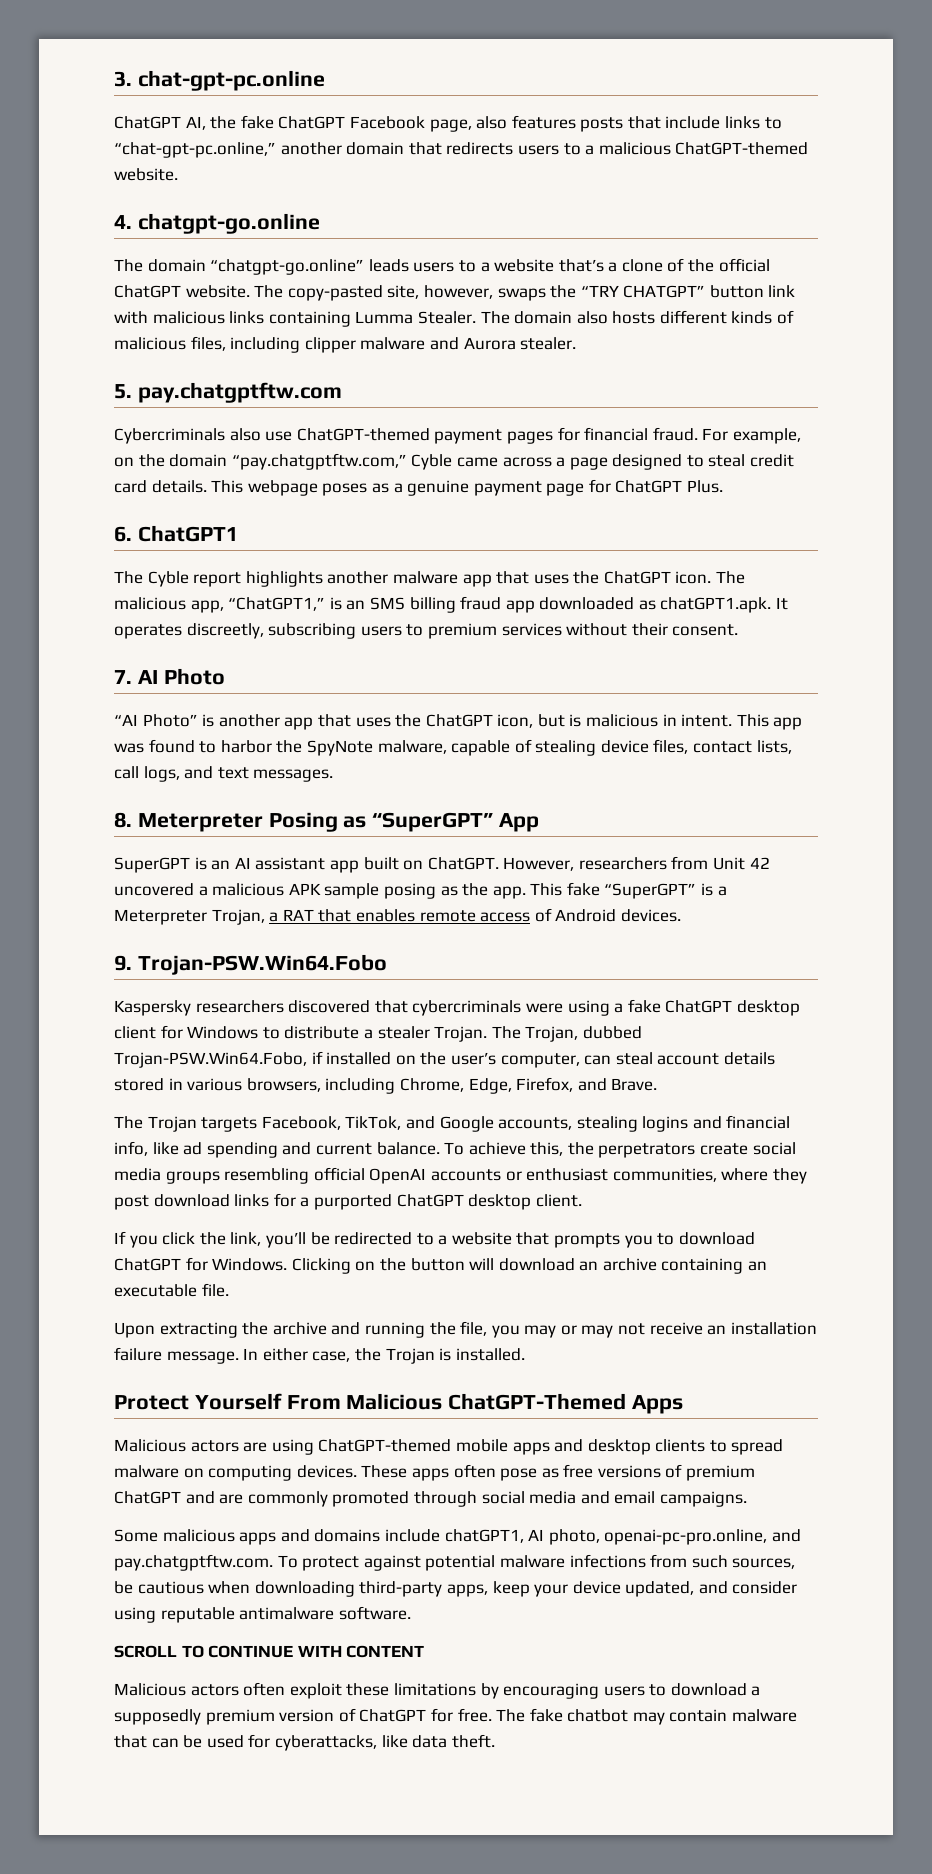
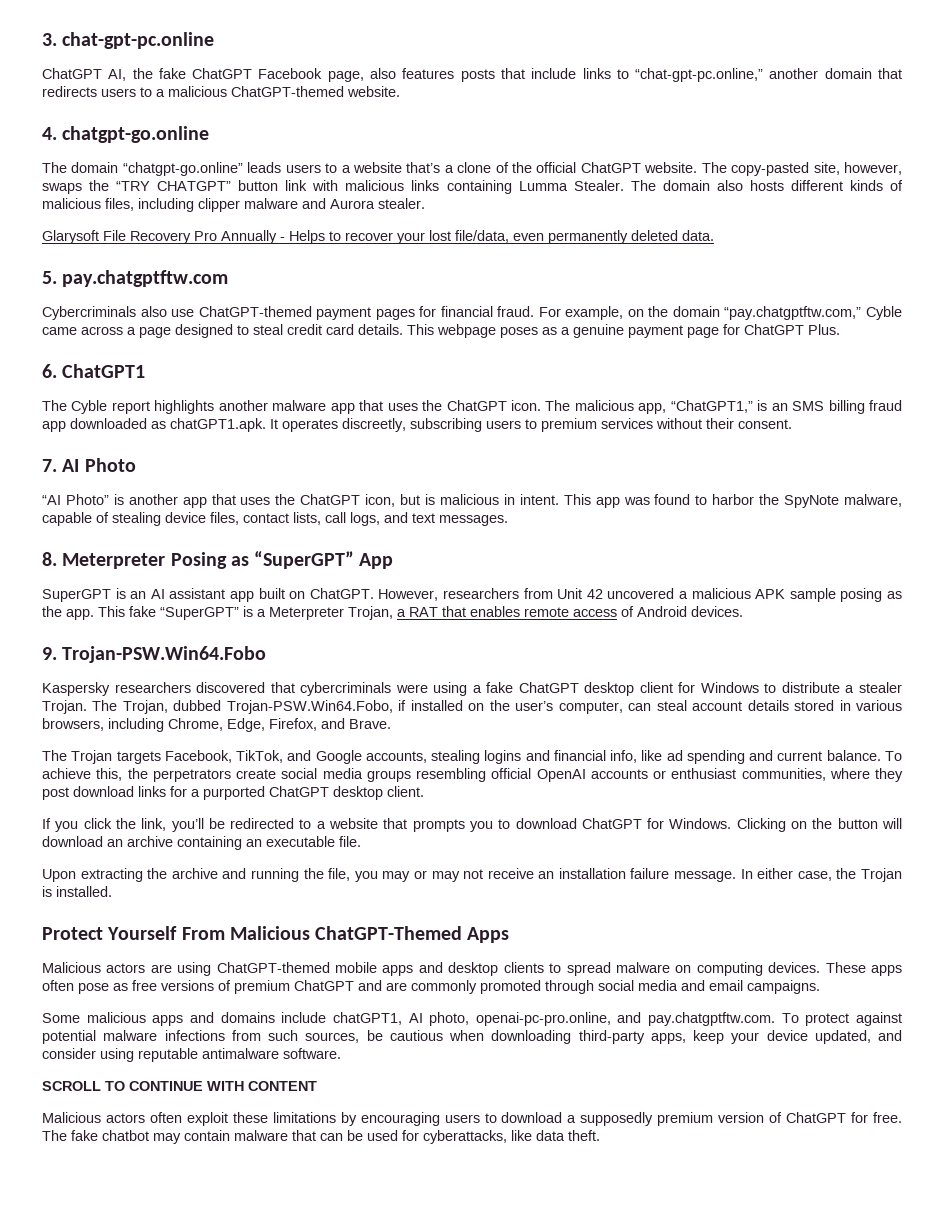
+ Glarysoft File Recovery Pro Annually - Helps to recover your lost file/data, even permanently deleted data.

